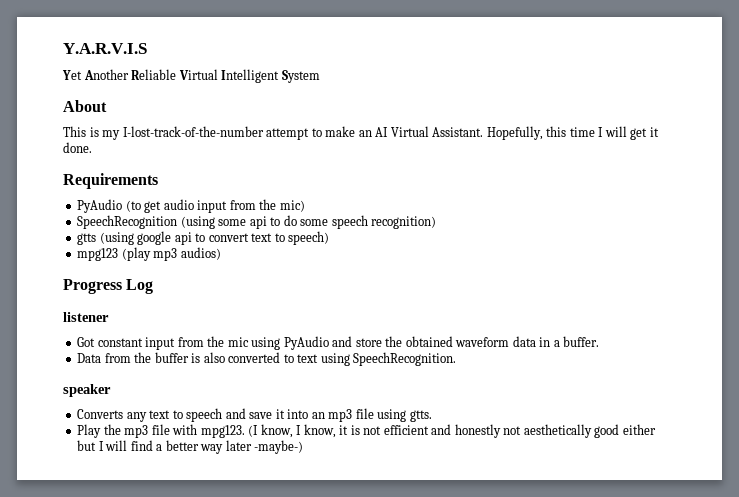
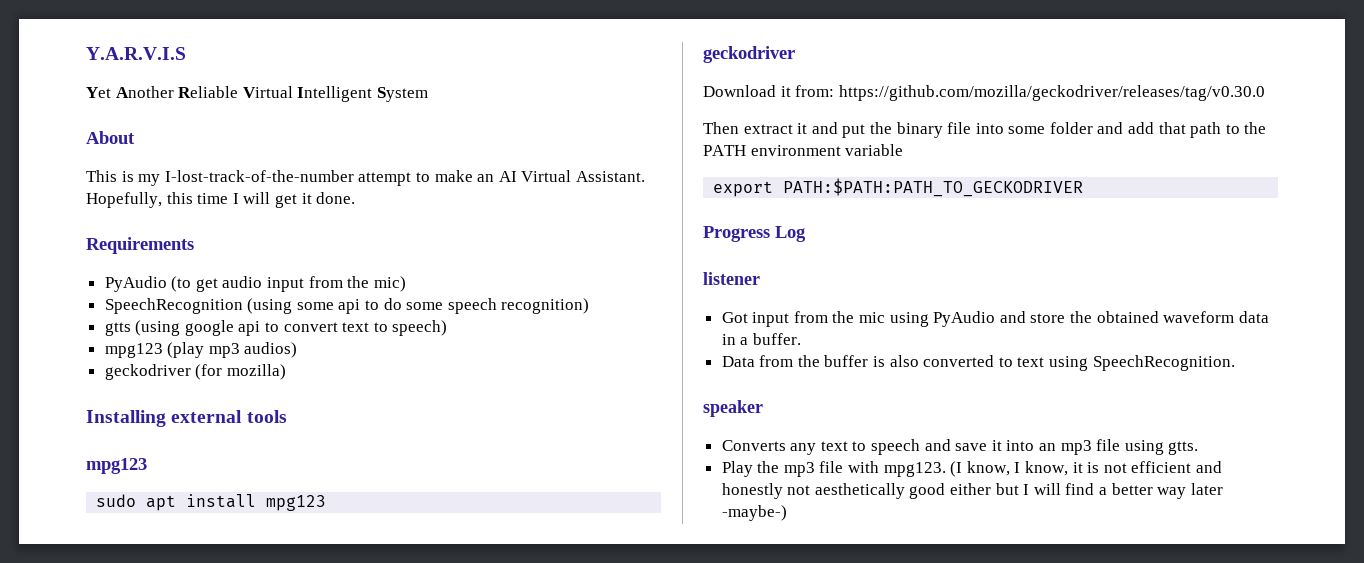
+ geckodriver (for mozilla)
+ Installing external tools
+ mpg123
+ sudo apt install mpg123
+ geckodriver
+ Download it from: https://github.com/mozilla/geckodriver/releases/tag/v0.30.0
+ Then extract it and put the binary file into some folder and add that path to the PATH environment variable
+ export PATH:$PATH:PATH_TO_GECKODRIVER
- Got constant input from the mic using PyAudio and store the obtained waveform data in a buffer.
+ Got input from the mic using PyAudio and store the obtained waveform data in a buffer.

